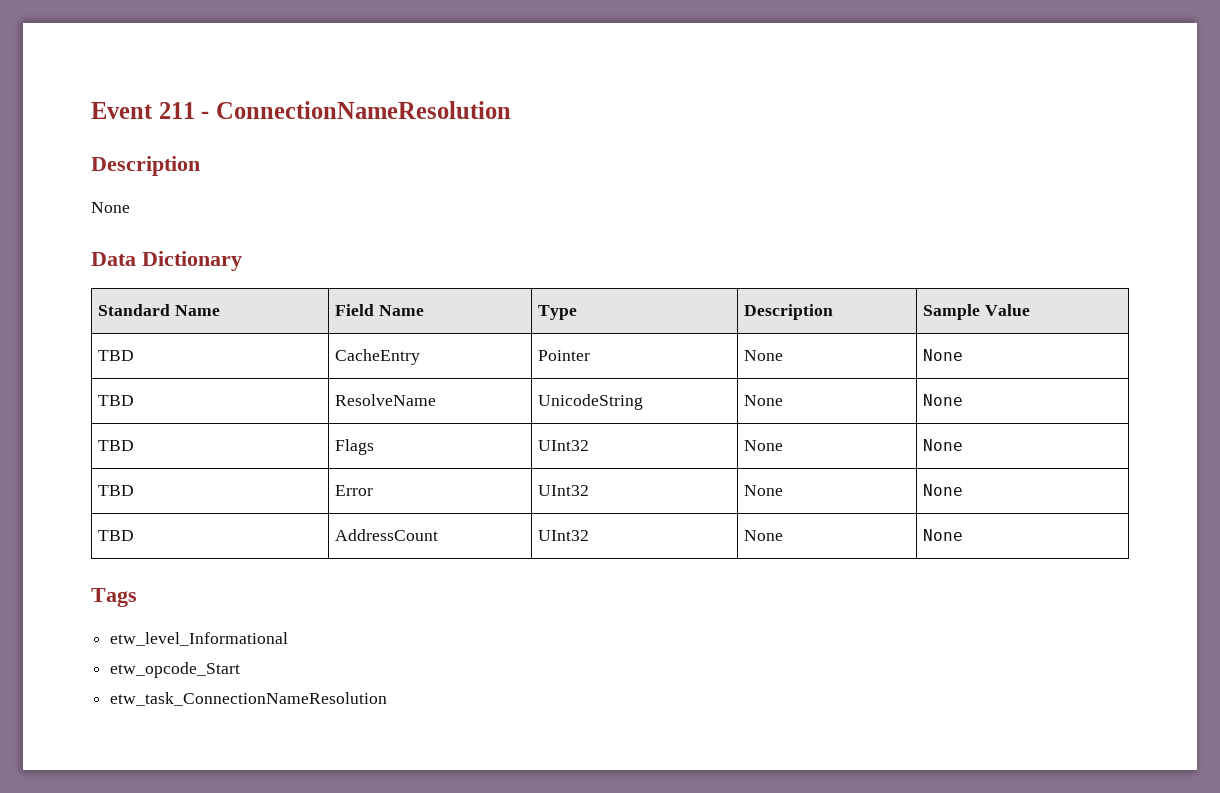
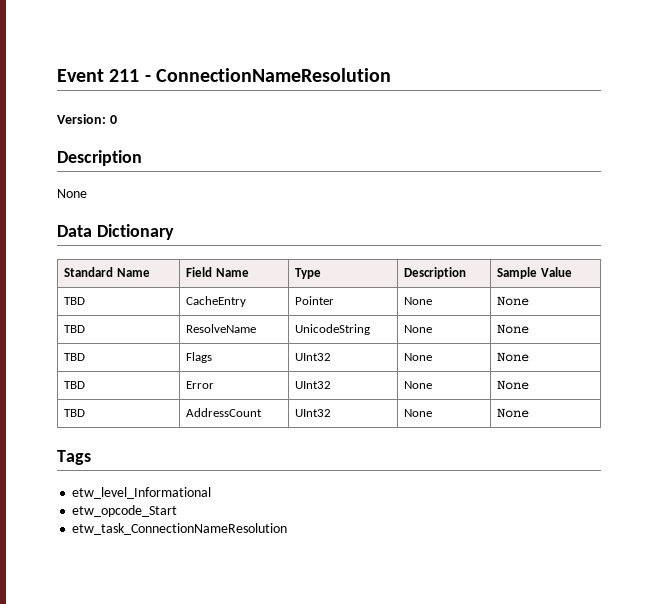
+ Version: 0

